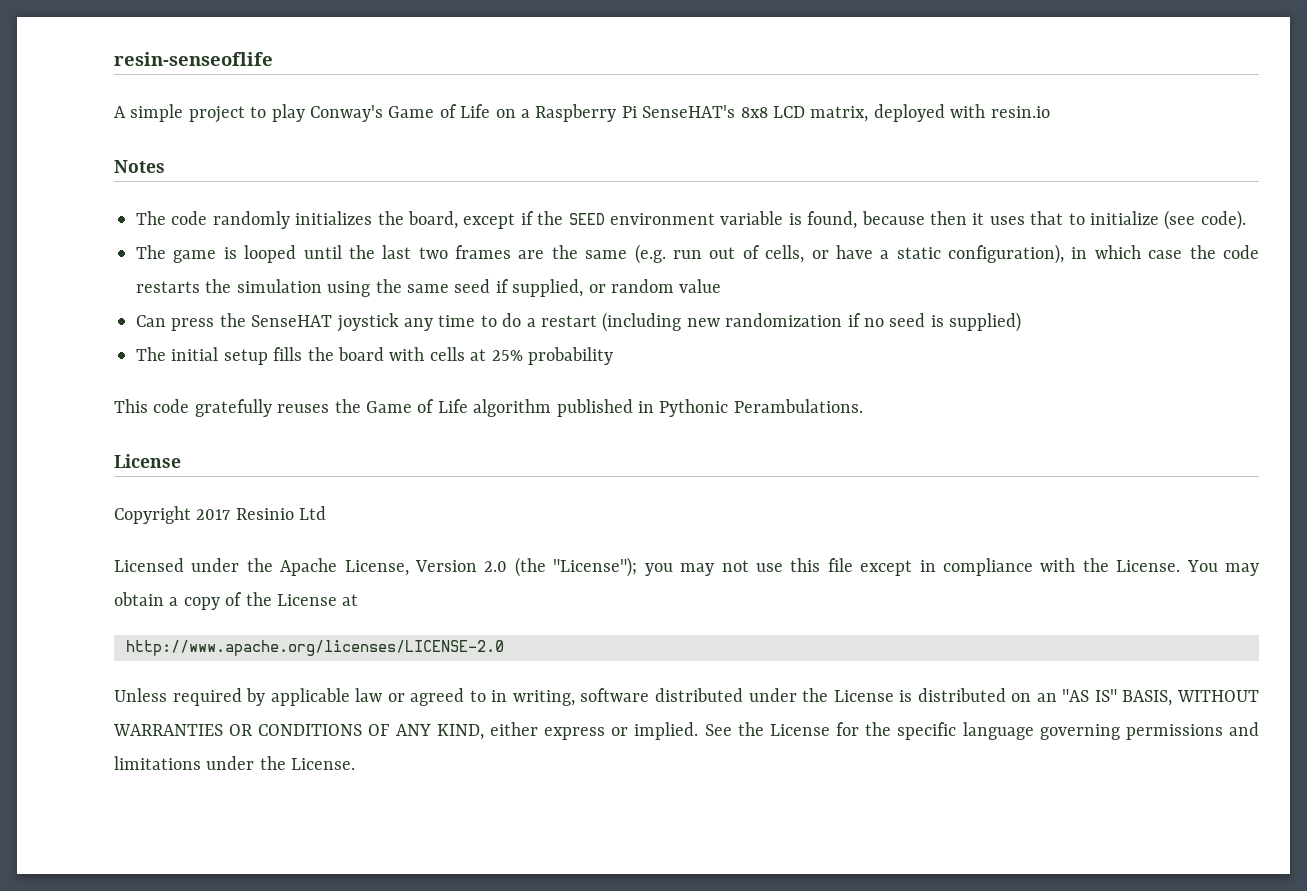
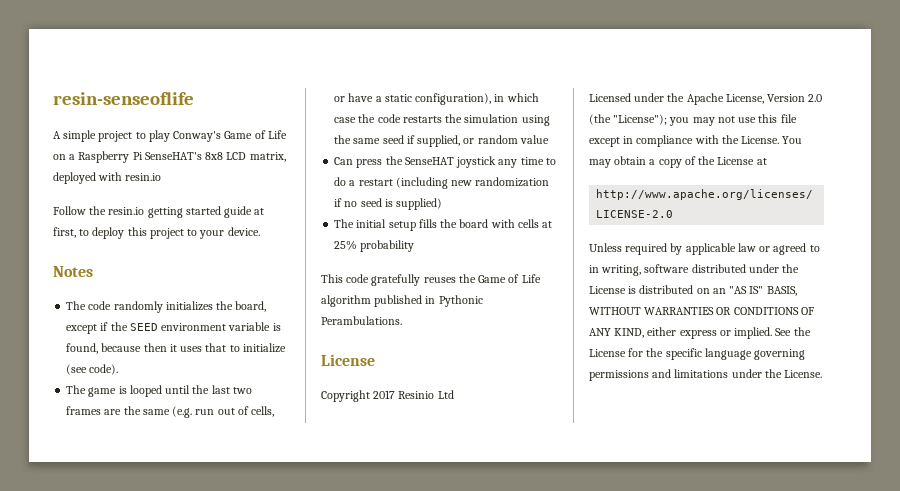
+ Follow the resin.io getting started guide at first, to deploy this project to your device.

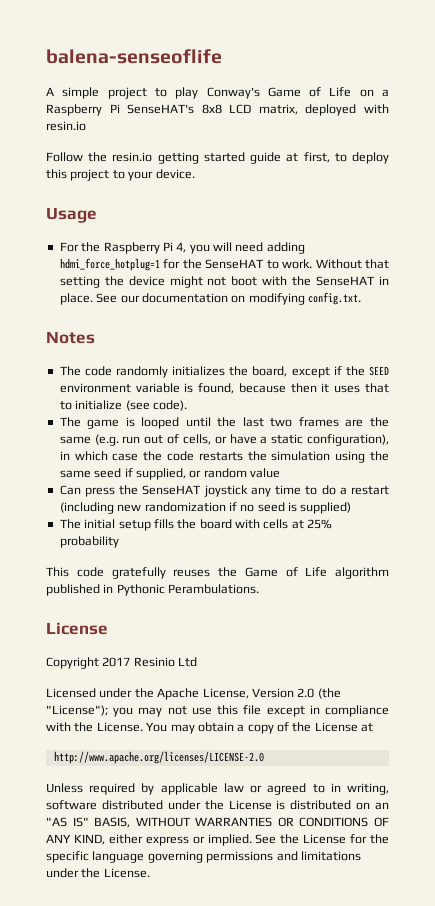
- resin-senseoflife
+ balena-senseoflife
+ Usage
+ For the Raspberry Pi 4, you will need adding hdmi_force_hotplug=1 for the SenseHAT to work. Without that setting the device might not boot with the SenseHAT in place. See our documentation on modifying config.txt.

